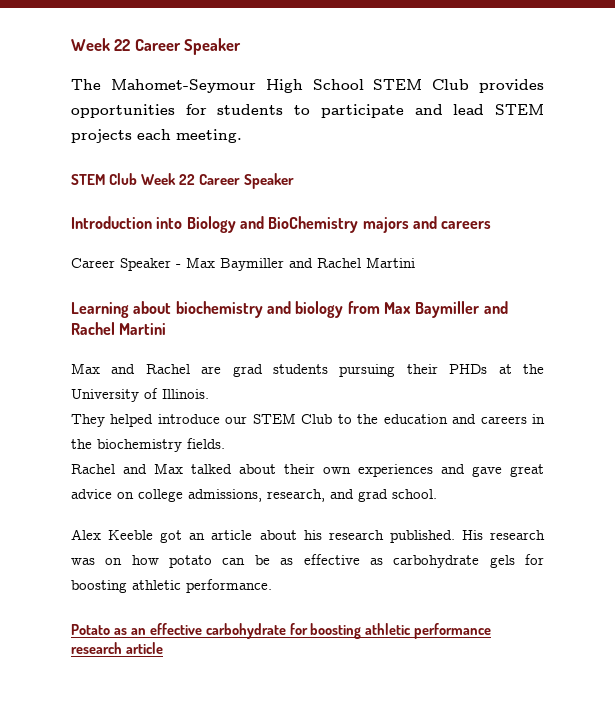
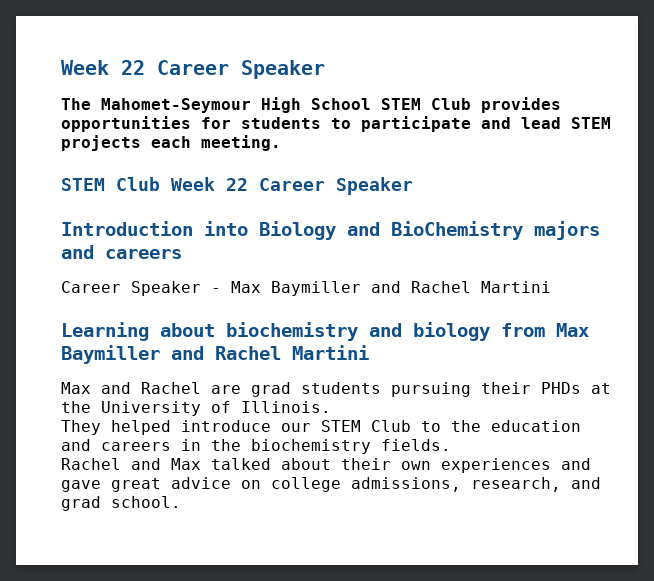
- Alex Keeble got an article about his research published. His research was on how potato can be as effective as carbohydrate gels for boosting athletic performance.
- Potato as an effective carbohydrate for boosting athletic performance research article

